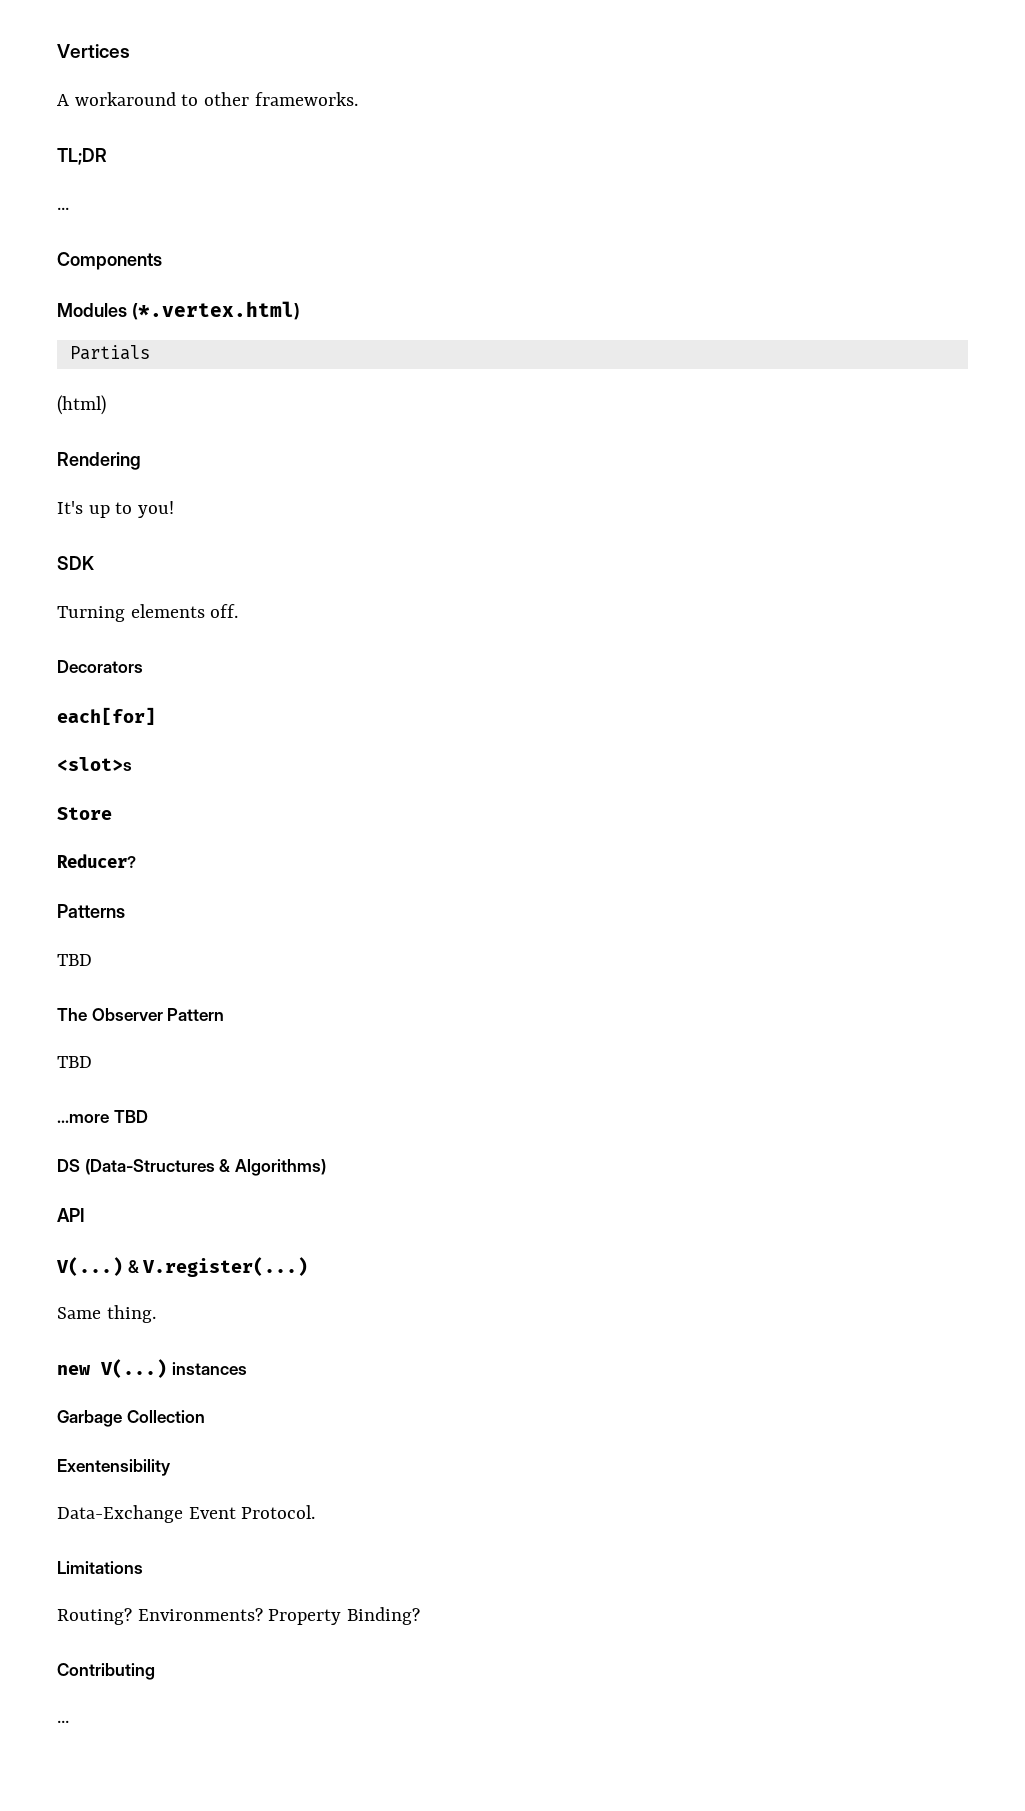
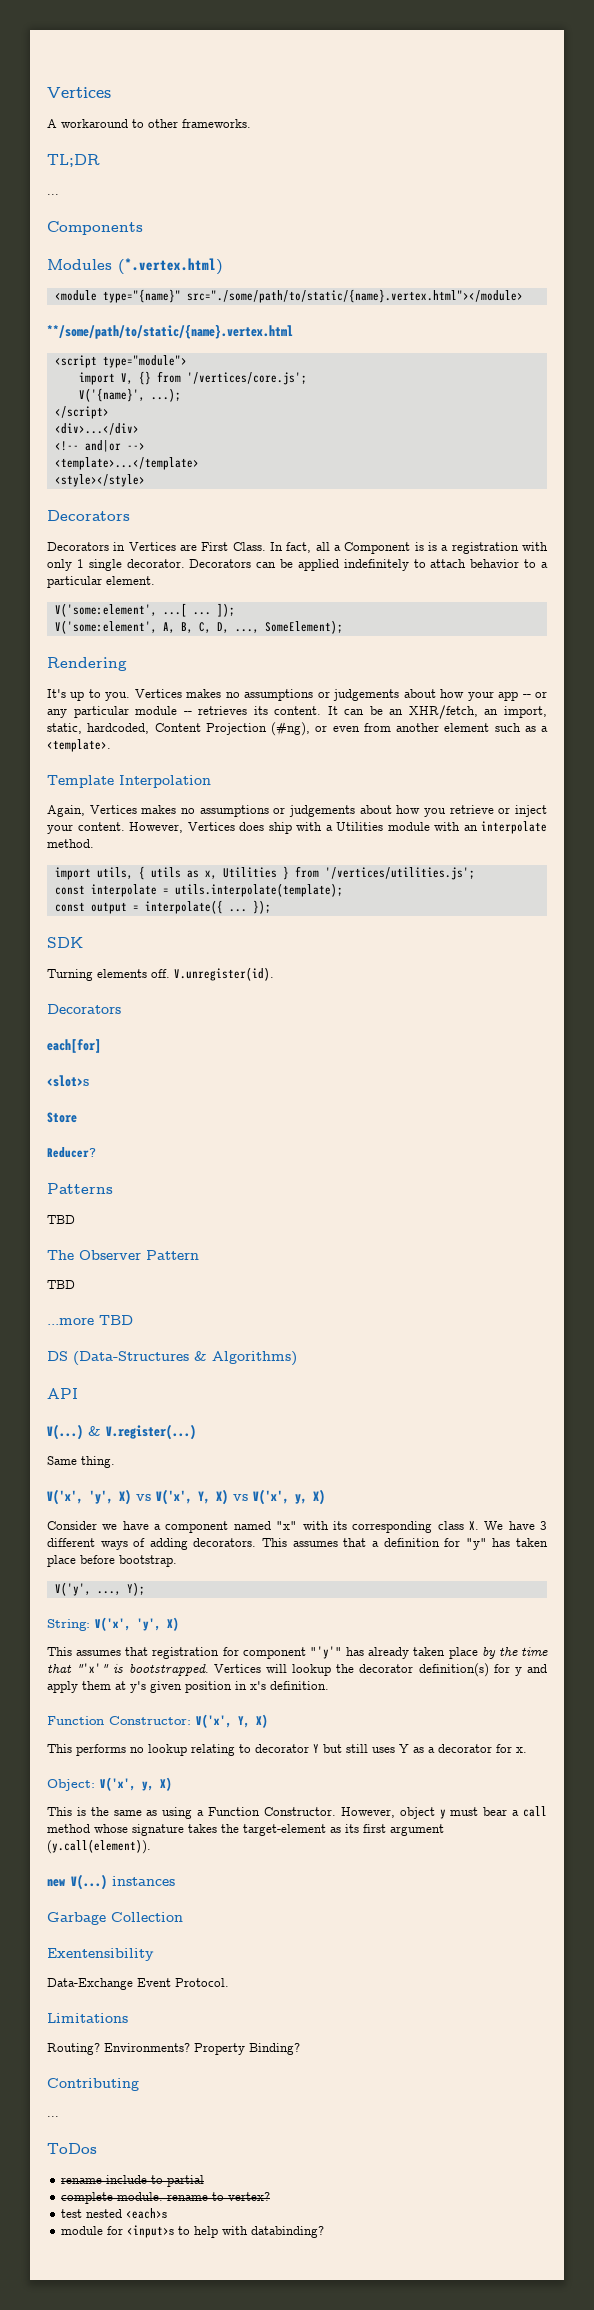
- Partials
- (html)
+ <module type="{name}" src="./some/path/to/static/{name}.vertex.html"></module>
+ **/some/path/to/static/{name}.vertex.html
+ <script type="module">
+ import V, {} from '/vertices/core.js';
+ V('{name}', ...);
+ </script>
+ <div>...</div>
+ <!-- and|or -->
+ <template>...</template>
+ <style></style>
+ Decorators
+ Decorators in Vertices are First Class. In fact, all a Component is is a registration with only 1 single decorator. Decorators can be applied indefinitely to attach behavior to a particular element.
+ V('some:element', ...[ ... ]);
+ V('some:element', A, B, C, D, ..., SomeElement);
  Rendering
- It's up to you!
+ It's up to you. Vertices makes no assumptions or judgements about how your app -- or any particular module -- retrieves its content. It can be an XHR/fetch, an import, static, hardcoded, Content Projection (#ng), or even from another element such as a <template>.
+ Template Interpolation
+ Again, Vertices makes no assumptions or judgements about how you retrieve or inject your content. However, Vertices does ship with a Utilities module with an interpolate method.
+ import utils, { utils as x, Utilities } from '/vertices/utilities.js';
+ const interpolate = utils.interpolate(template);
+ const output = interpolate({ ... });
+ V.unregister(id).
+ V('x', 'y', X) vs V('x', Y, X) vs V('x', y, X)
+ Consider we have a component named "x" with its corresponding class X. We have 3 different ways of adding decorators. This assumes that a definition for "y" has taken place before bootstrap.
+ V('y', ..., Y);
+ String: V('x', 'y', X)
+ This assumes that registration for component "'y'" has already taken place by the time that "'x'" is bootstrapped. Vertices will lookup the decorator definition(s) for y and apply them at y's given position in x's definition.
+ Function Constructor: V('x', Y, X)
+ This performs no lookup relating to decorator Y but still uses Y as a decorator for x.
+ Object: V('x', y, X)
+ This is the same as using a Function Constructor. However, object y must bear a call method whose signature takes the target-element as its first argument (y.call(element)).
+ ToDos
+ rename include to partial
+ complete module. rename to vertex?
+ test nested <each>s
+ module for <input>s to help with databinding?

